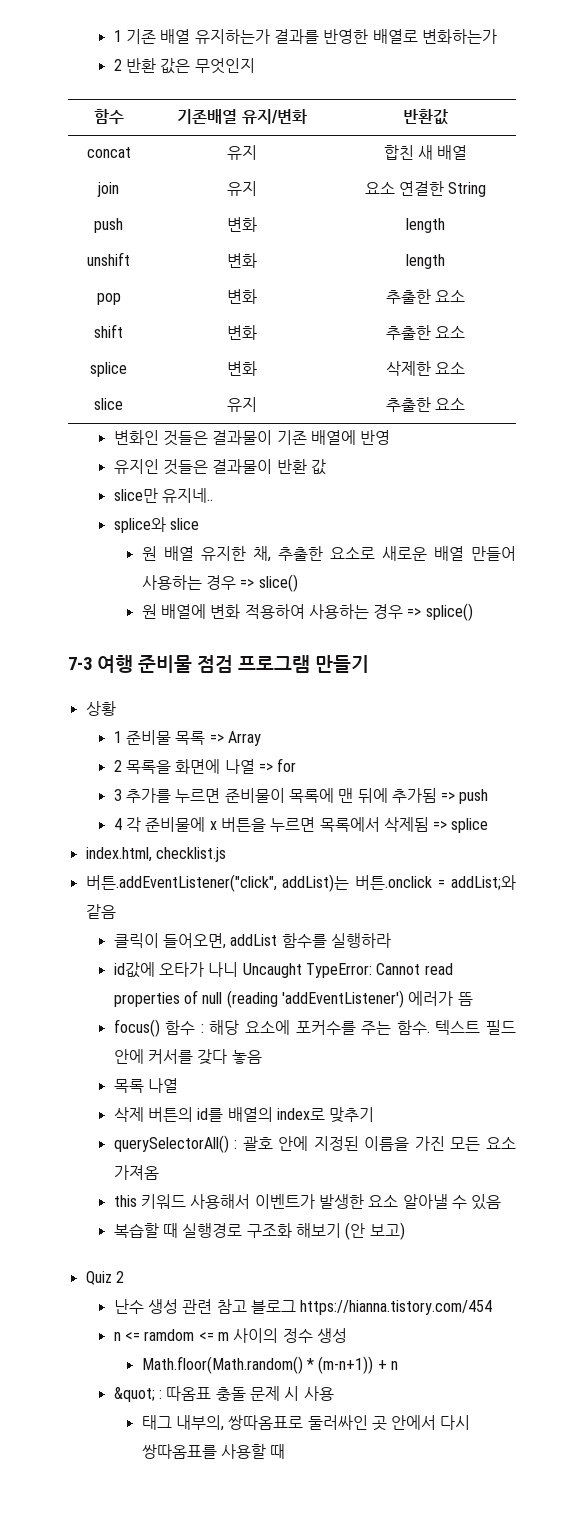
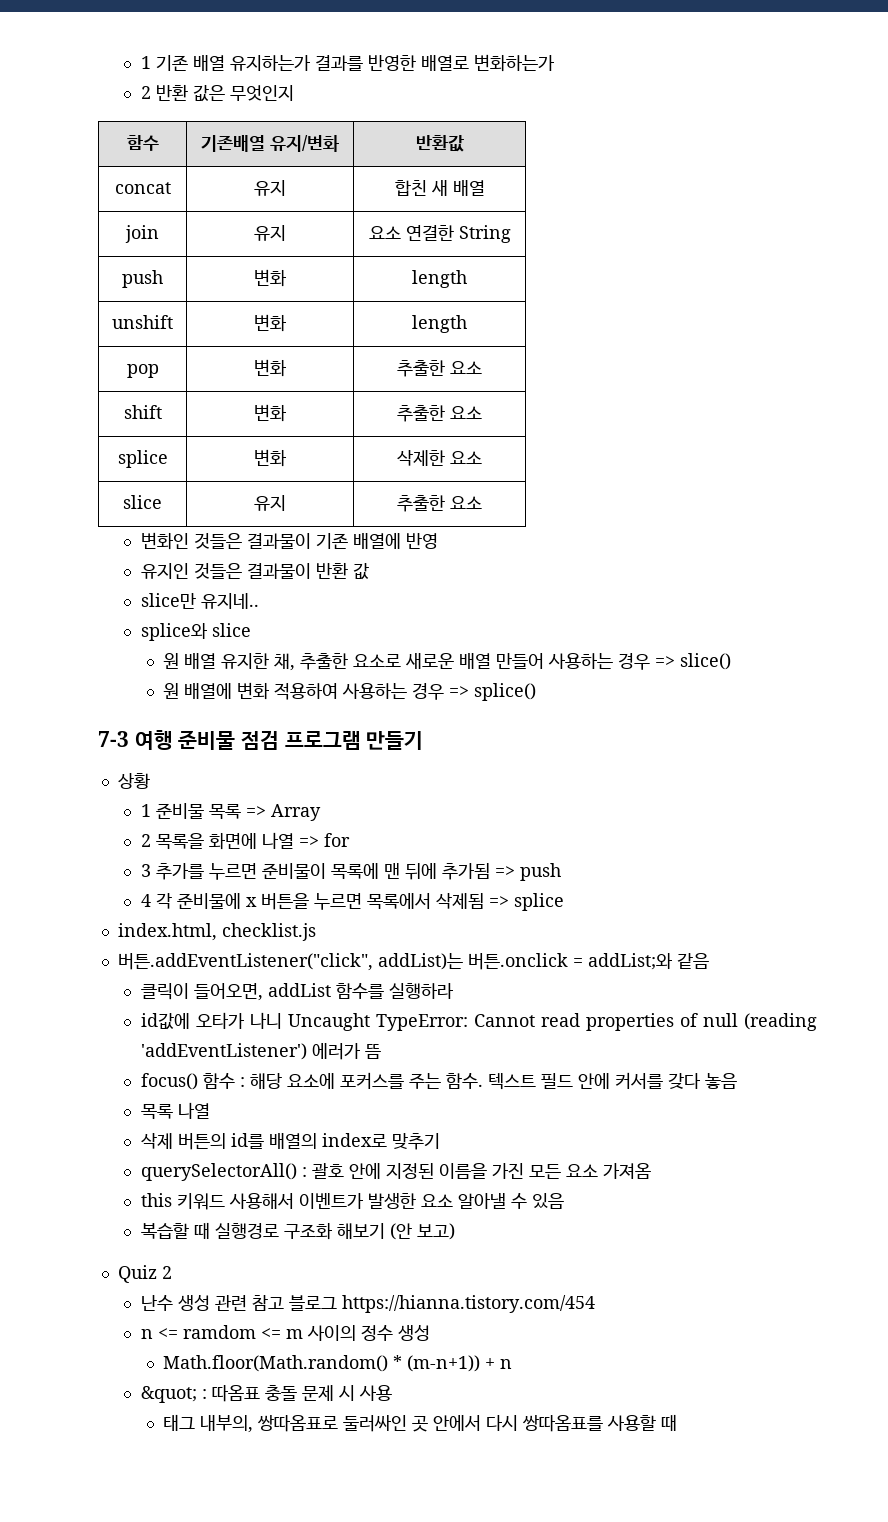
- focus() 함수 : 해당 요소에 포커수를 주는 함수.
+ focus() 함수 : 해당 요소에 포커스를 주는 함수.

